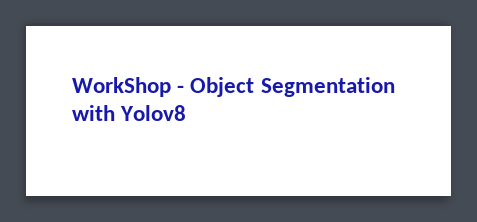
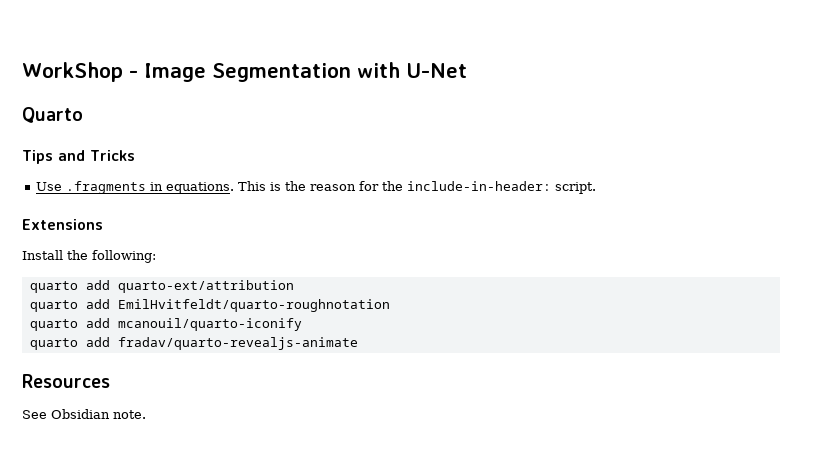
- WorkShop - Object Segmentation with Yolov8
+ WorkShop - Image Segmentation with U-Net
+ Quarto
+ Tips and Tricks
+ Use .fragments in equations. This is the reason for the include-in-header: script.
+ Extensions
+ Install the following:
+ quarto add quarto-ext/attribution
+ quarto add EmilHvitfeldt/quarto-roughnotation
+ quarto add mcanouil/quarto-iconify
+ quarto add fradav/quarto-revealjs-animate
+ Resources
+ See Obsidian note.

